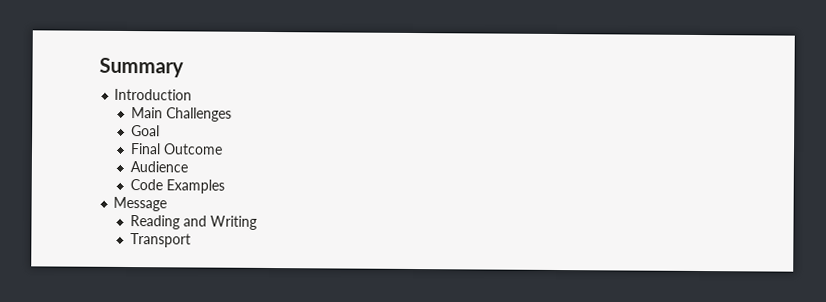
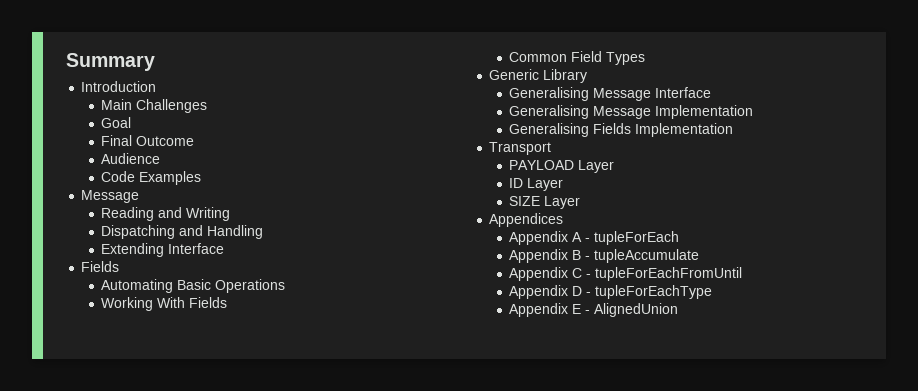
+ Dispatching and Handling
+ Extending Interface
+ Fields
+ Automating Basic Operations
+ Working With Fields
+ Common Field Types
+ Generic Library
+ Generalising Message Interface
+ Generalising Message Implementation
+ Generalising Fields Implementation
  Transport
+ PAYLOAD Layer
+ ID Layer
+ SIZE Layer
+ Appendices
+ Appendix A - tupleForEach
+ Appendix B - tupleAccumulate
+ Appendix C - tupleForEachFromUntil
+ Appendix D - tupleForEachType
+ Appendix E - AlignedUnion

